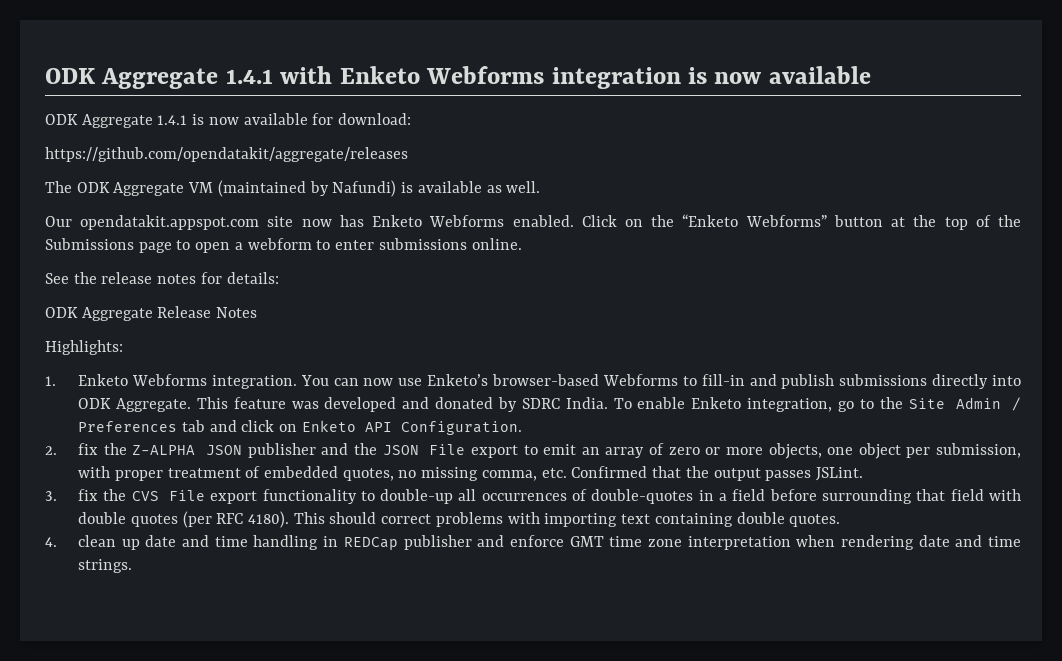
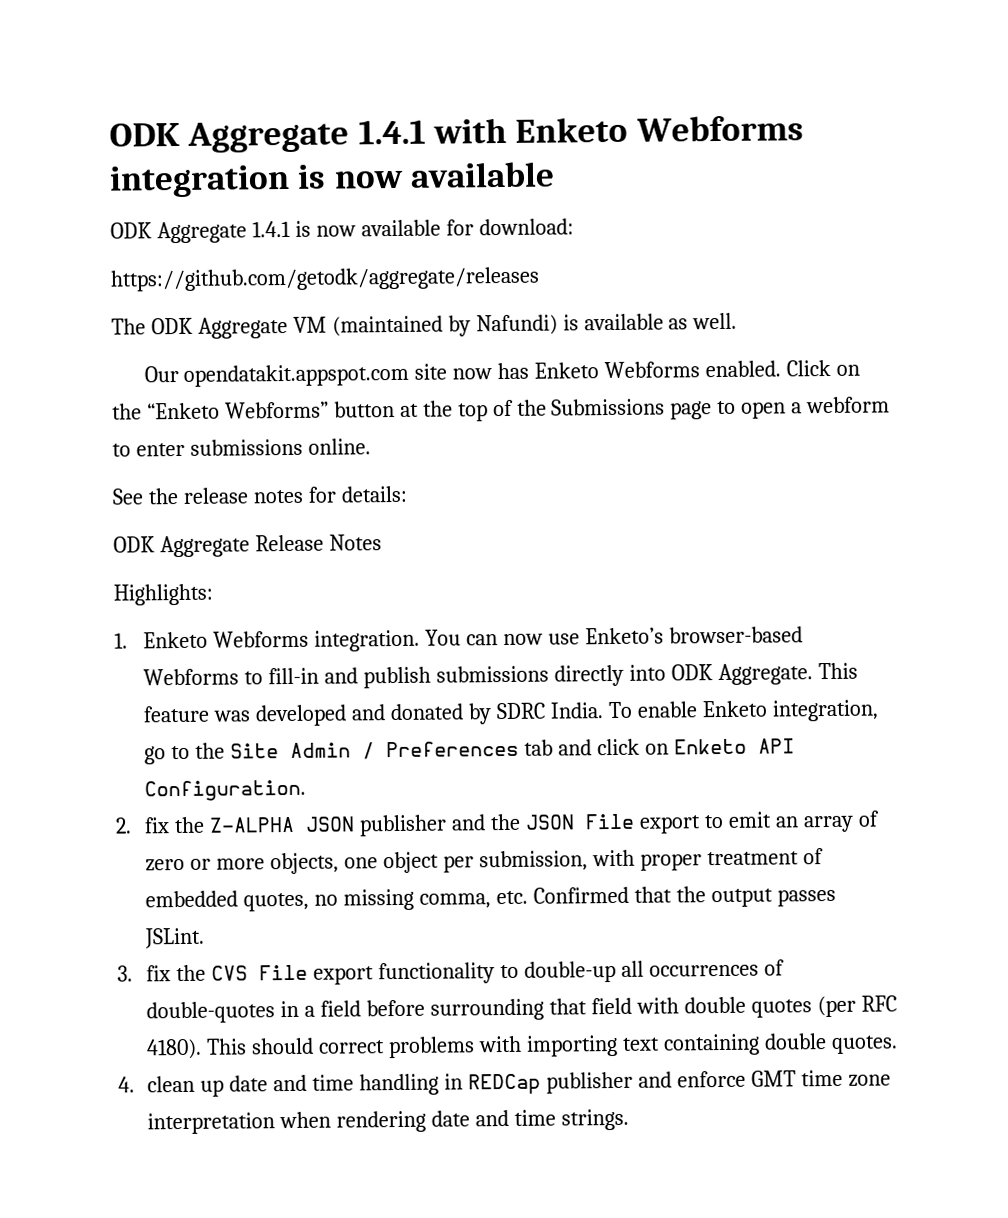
- https://github.com/opendatakit/aggregate/releases
+ https://github.com/getodk/aggregate/releases

